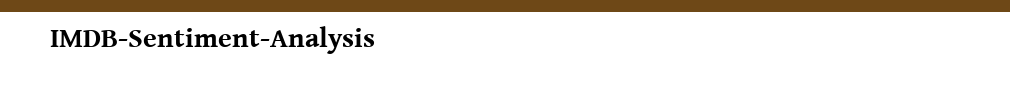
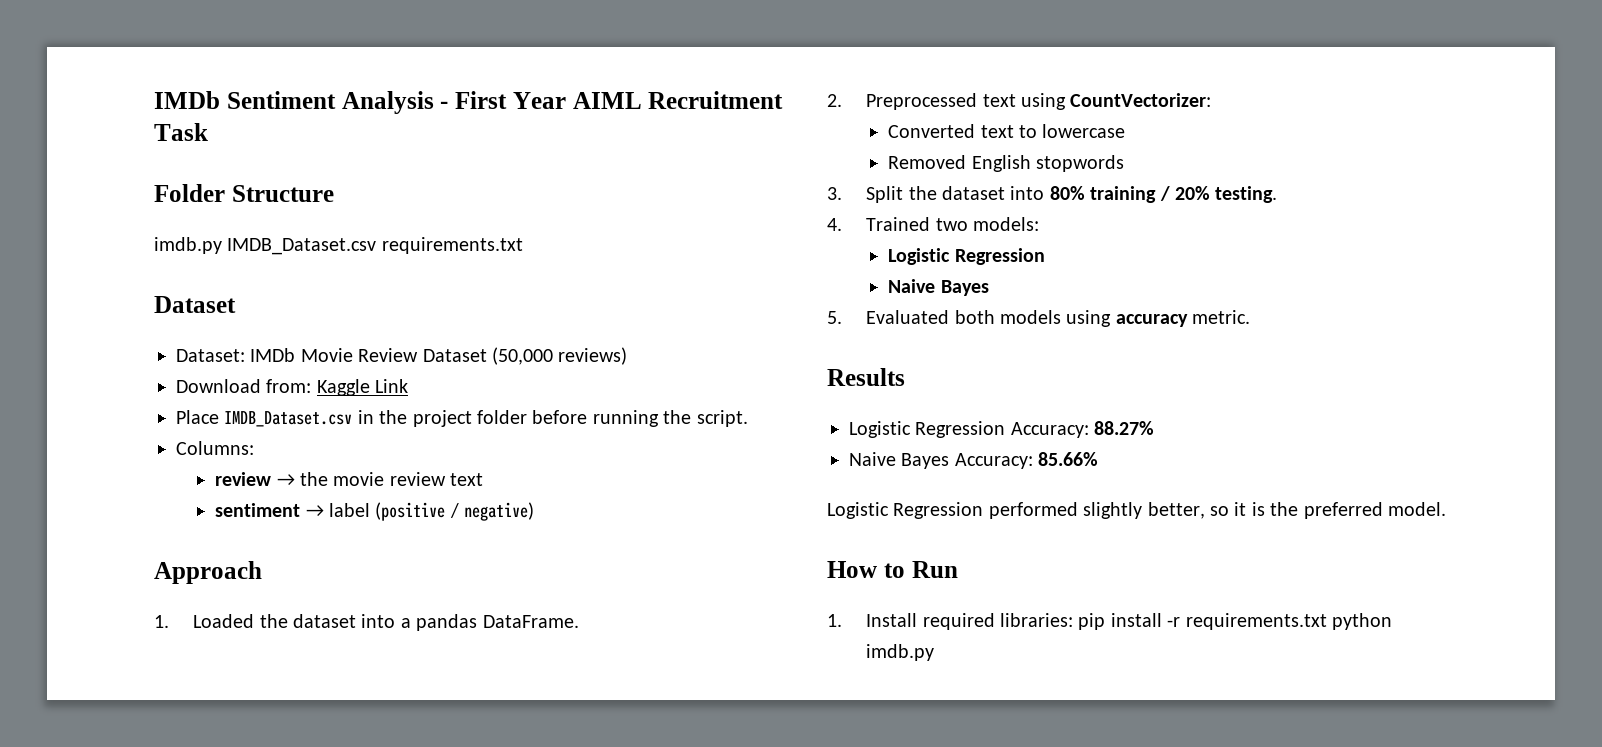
- IMDB-Sentiment-Analysis
+ IMDb Sentiment Analysis - First Year AIML Recruitment Task
+ Folder Structure
+ imdb.py IMDB_Dataset.csv requirements.txt
+ Dataset
+ Dataset: IMDb Movie Review Dataset (50,000 reviews)
+ Download from: Kaggle Link
+ Place IMDB_Dataset.csv in the project folder before running the script.
+ Columns:
+ review → the movie review text
+ sentiment → label (positive / negative)
+ Approach
+ 1. Loaded the dataset into a pandas DataFrame.
+ 2. Preprocessed text using CountVectorizer:
+ Converted text to lowercase
+ Removed English stopwords
+ 3. Split the dataset into 80% training / 20% testing.
+ 4. Trained two models:
+ Logistic Regression
+ Naive Bayes
+ 5. Evaluated both models using accuracy metric.
+ Results
+ Logistic Regression Accuracy: 88.27%
+ Naive Bayes Accuracy: 85.66%
+ Logistic Regression performed slightly better, so it is the preferred model.
+ How to Run
+ 1. Install required libraries: pip install -r requirements.txt python imdb.py

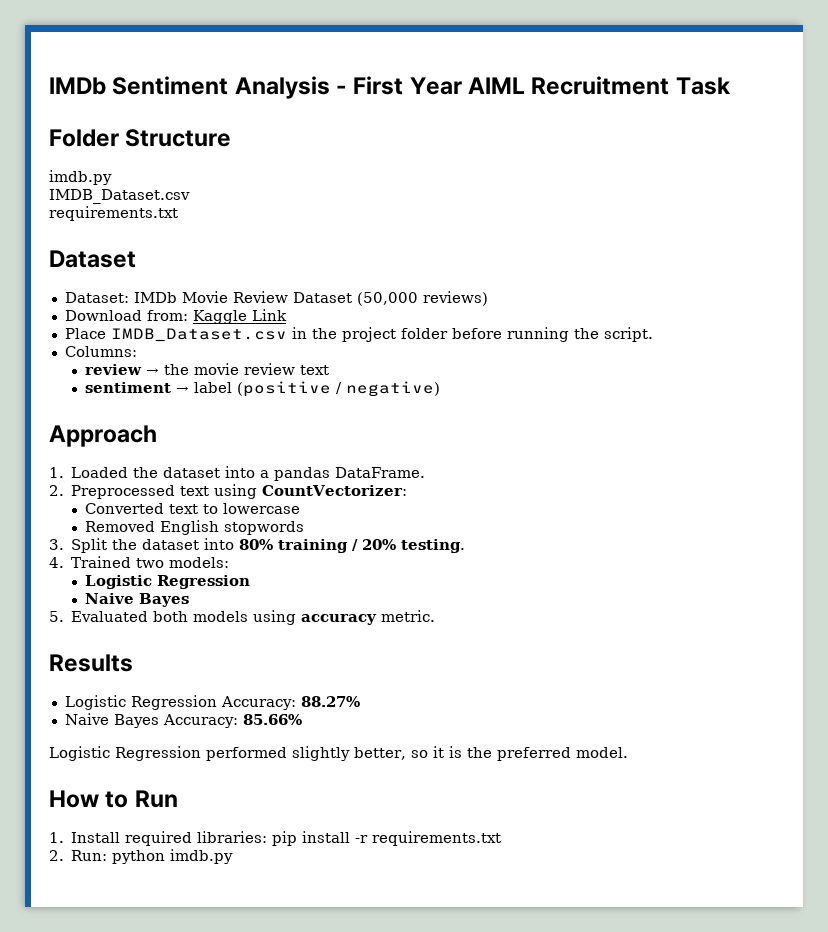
  Folder Structure
- imdb.py IMDB_Dataset.csv requirements.txt
+ imdb.py
+ IMDB_Dataset.csv
+ requirements.txt
- 1. Install required libraries: pip install -r requirements.txt python imdb.py
+ 1. Install required libraries: pip install -r requirements.txt
+ 2. Run: python imdb.py

